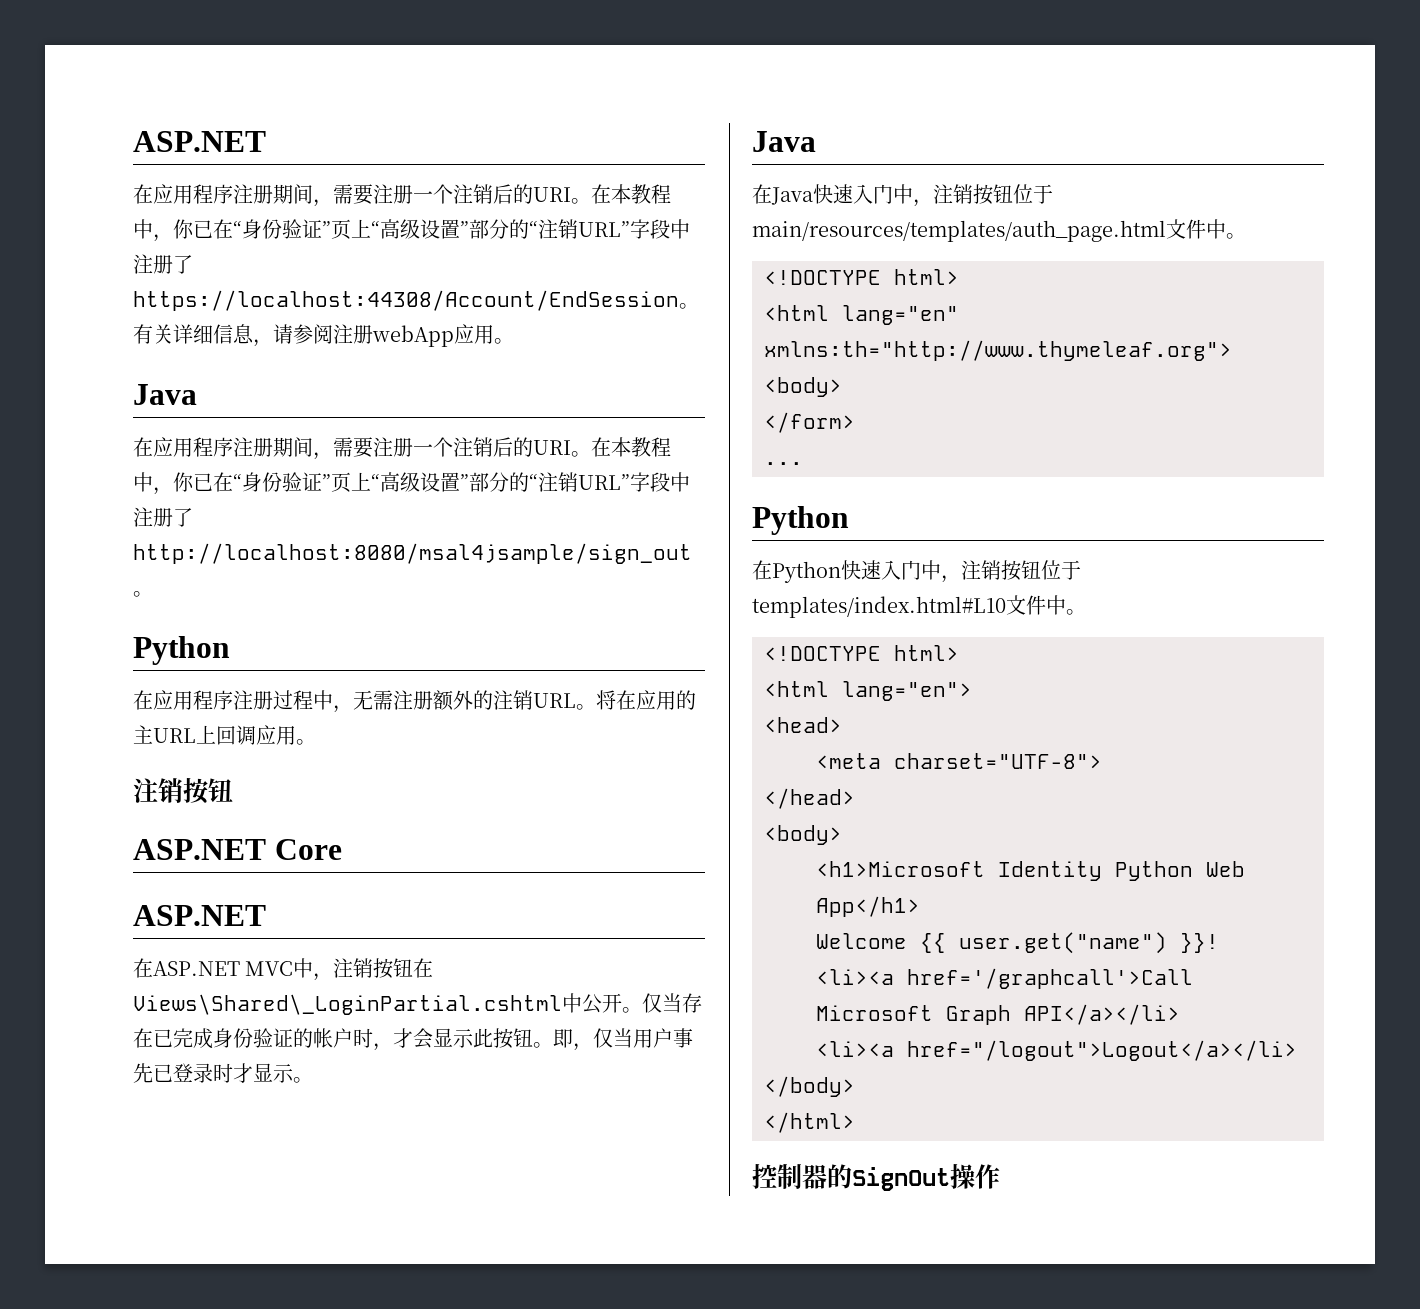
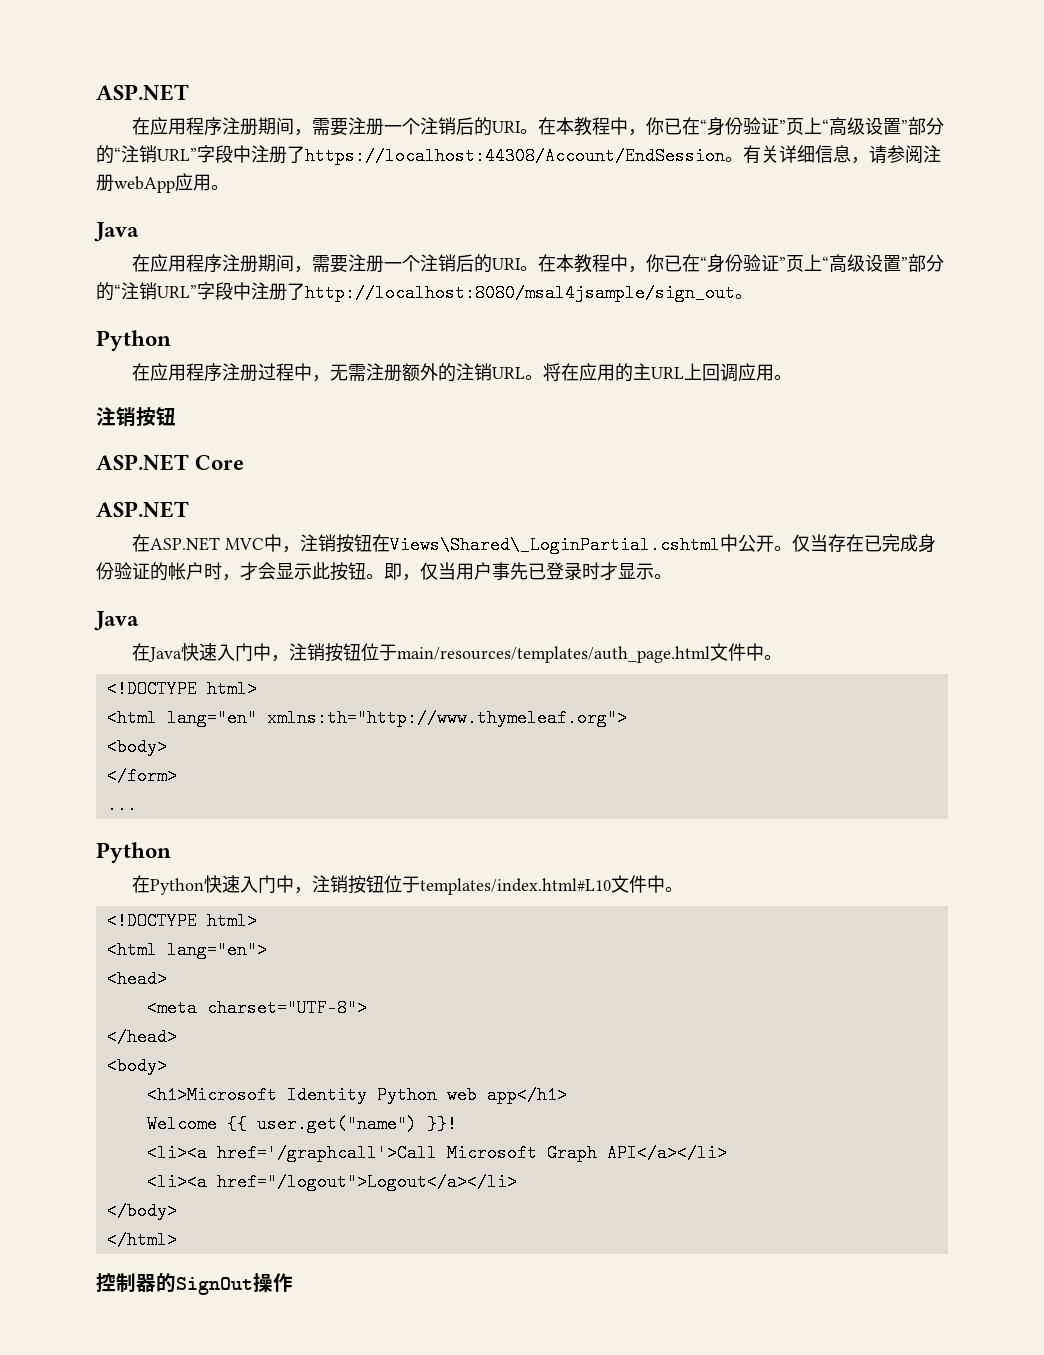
- <h1>Microsoft Identity Python Web App</h1>
+ <h1>Microsoft Identity Python web app</h1>

